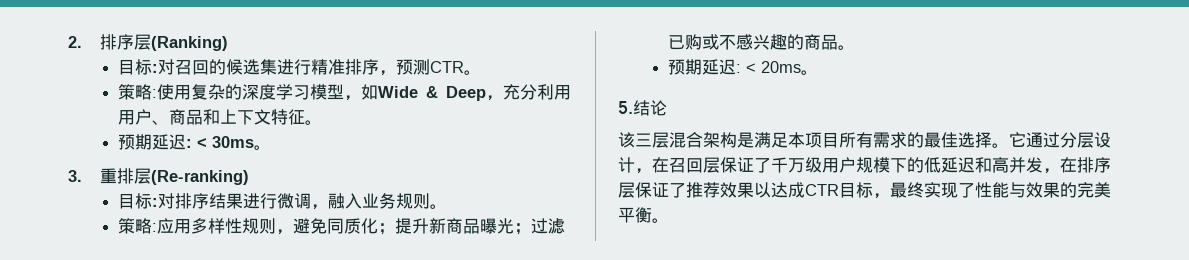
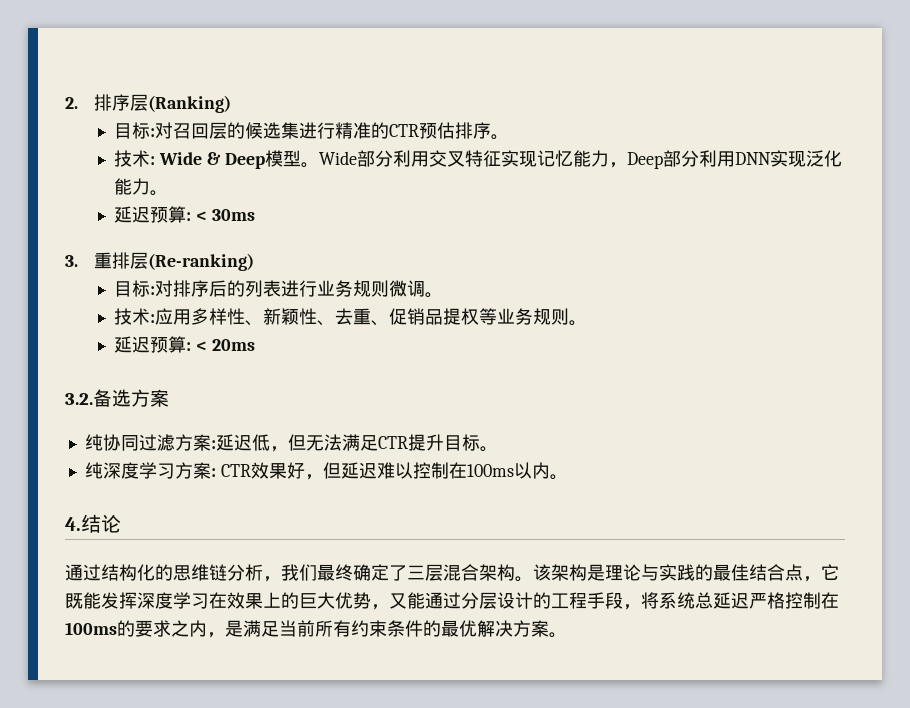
- 目标:对召回的候选集进行精准排序，预测CTR。
- 策略:使用复杂的深度学习模型，如Wide & Deep，充分利用用户、商品和上下文特征。
- 预期延迟: < 30ms。
+ 目标:对召回层的候选集进行精准的CTR预估排序。
+ 技术: Wide & Deep模型。Wide部分利用交叉特征实现记忆能力，Deep部分利用DNN实现泛化能力。
+ 延迟预算: < 30ms
- 目标:对排序结果进行微调，融入业务规则。
- 策略:应用多样性规则，避免同质化；提升新商品曝光；过滤已购或不感兴趣的商品。
- 预期延迟: < 20ms。
- 5.结论
- 该三层混合架构是满足本项目所有需求的最佳选择。它通过分层设计，在召回层保证了千万级用户规模下的低延迟和高并发，在排序层保证了推荐效果以达成CTR目标，最终实现了性能与效果的完美平衡。
+ 目标:对排序后的列表进行业务规则微调。
+ 技术:应用多样性、新颖性、去重、促销品提权等业务规则。
+ 延迟预算: < 20ms
+ 3.2.备选方案
+ 纯协同过滤方案:延迟低，但无法满足CTR提升目标。
+ 纯深度学习方案: CTR效果好，但延迟难以控制在100ms以内。
+ 4.结论
+ 通过结构化的思维链分析，我们最终确定了三层混合架构。该架构是理论与实践的最佳结合点，它既能发挥深度学习在效果上的巨大优势，又能通过分层设计的工程手段，将系统总延迟严格控制在100ms的要求之内，是满足当前所有约束条件的最优解决方案。

